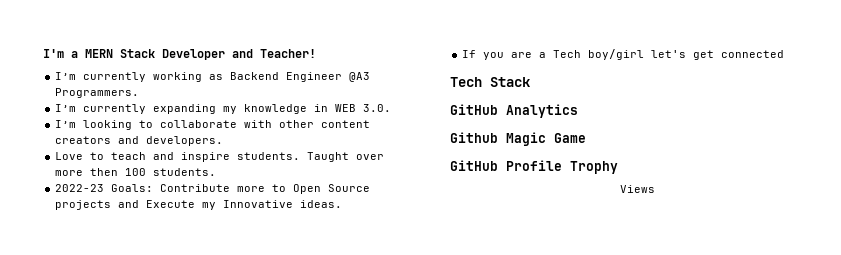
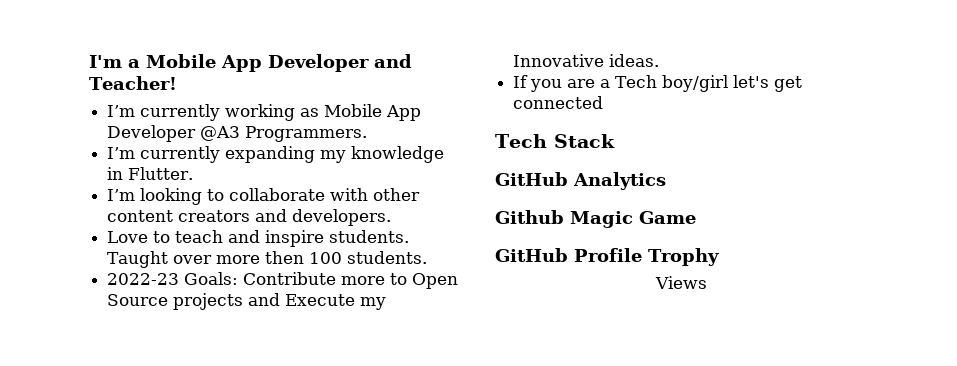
- I'm a MERN Stack Developer and Teacher!
+ I'm a Mobile App Developer and Teacher!
- I’m currently working as Backend Engineer @A3 Programmers.
+ I’m currently working as Mobile App Developer @A3 Programmers.
- I’m currently expanding my knowledge in WEB 3.0.
+ I’m currently expanding my knowledge in Flutter.

